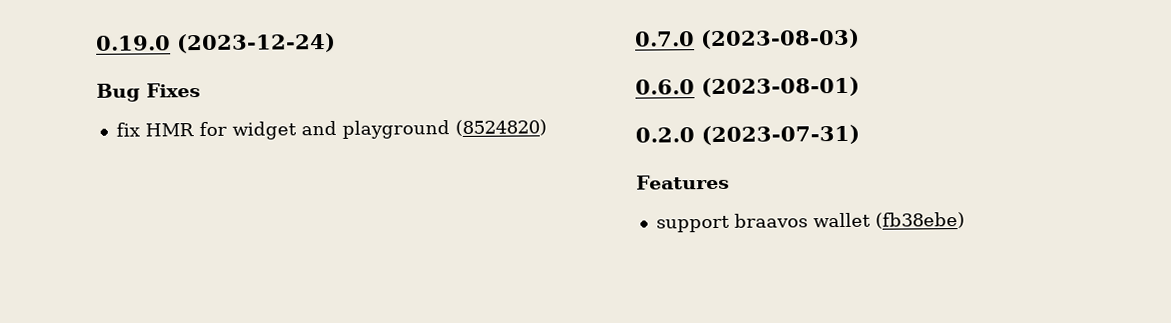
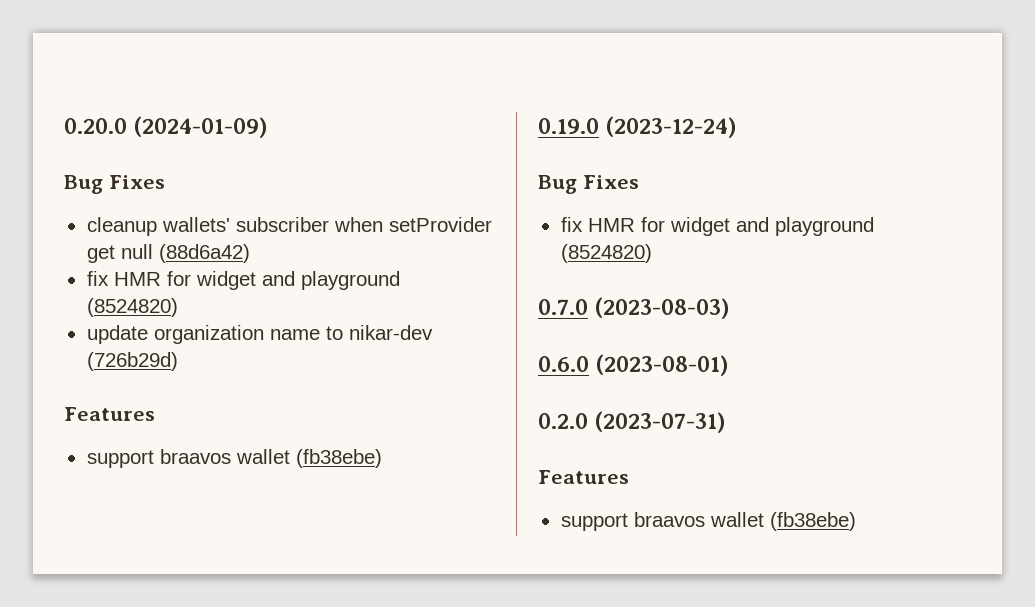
+ 0.20.0 (2024-01-09)
+ Bug Fixes
+ cleanup wallets' subscriber when setProvider get null (88d6a42)
+ fix HMR for widget and playground (8524820)
+ update organization name to nikar-dev (726b29d)
+ Features
+ support braavos wallet (fb38ebe)

